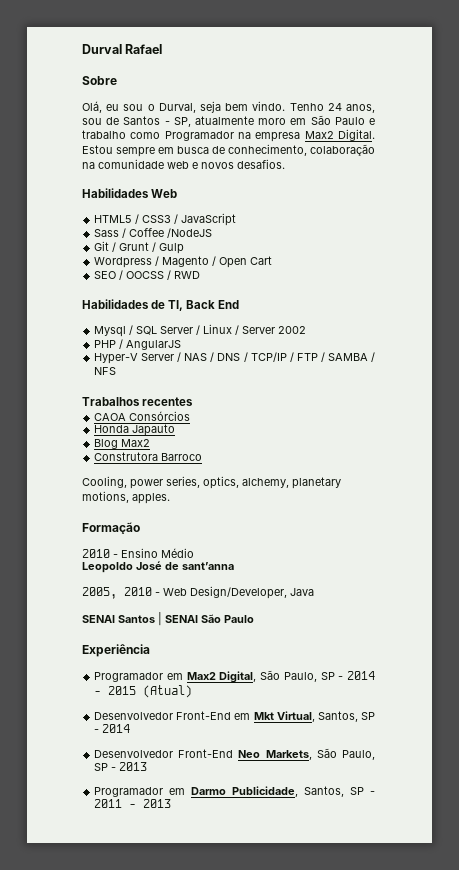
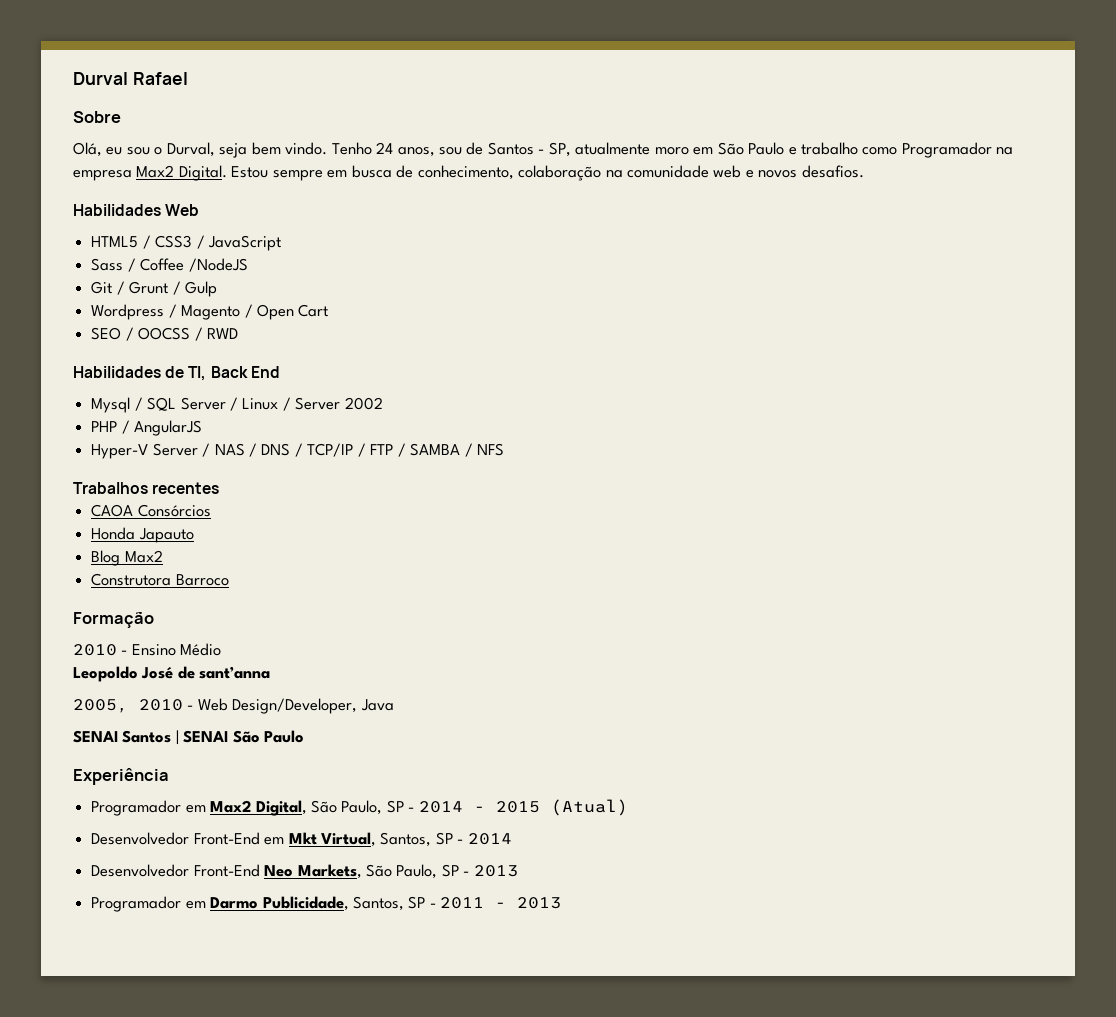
- Cooling, power series, optics, alchemy, planetary motions, apples.

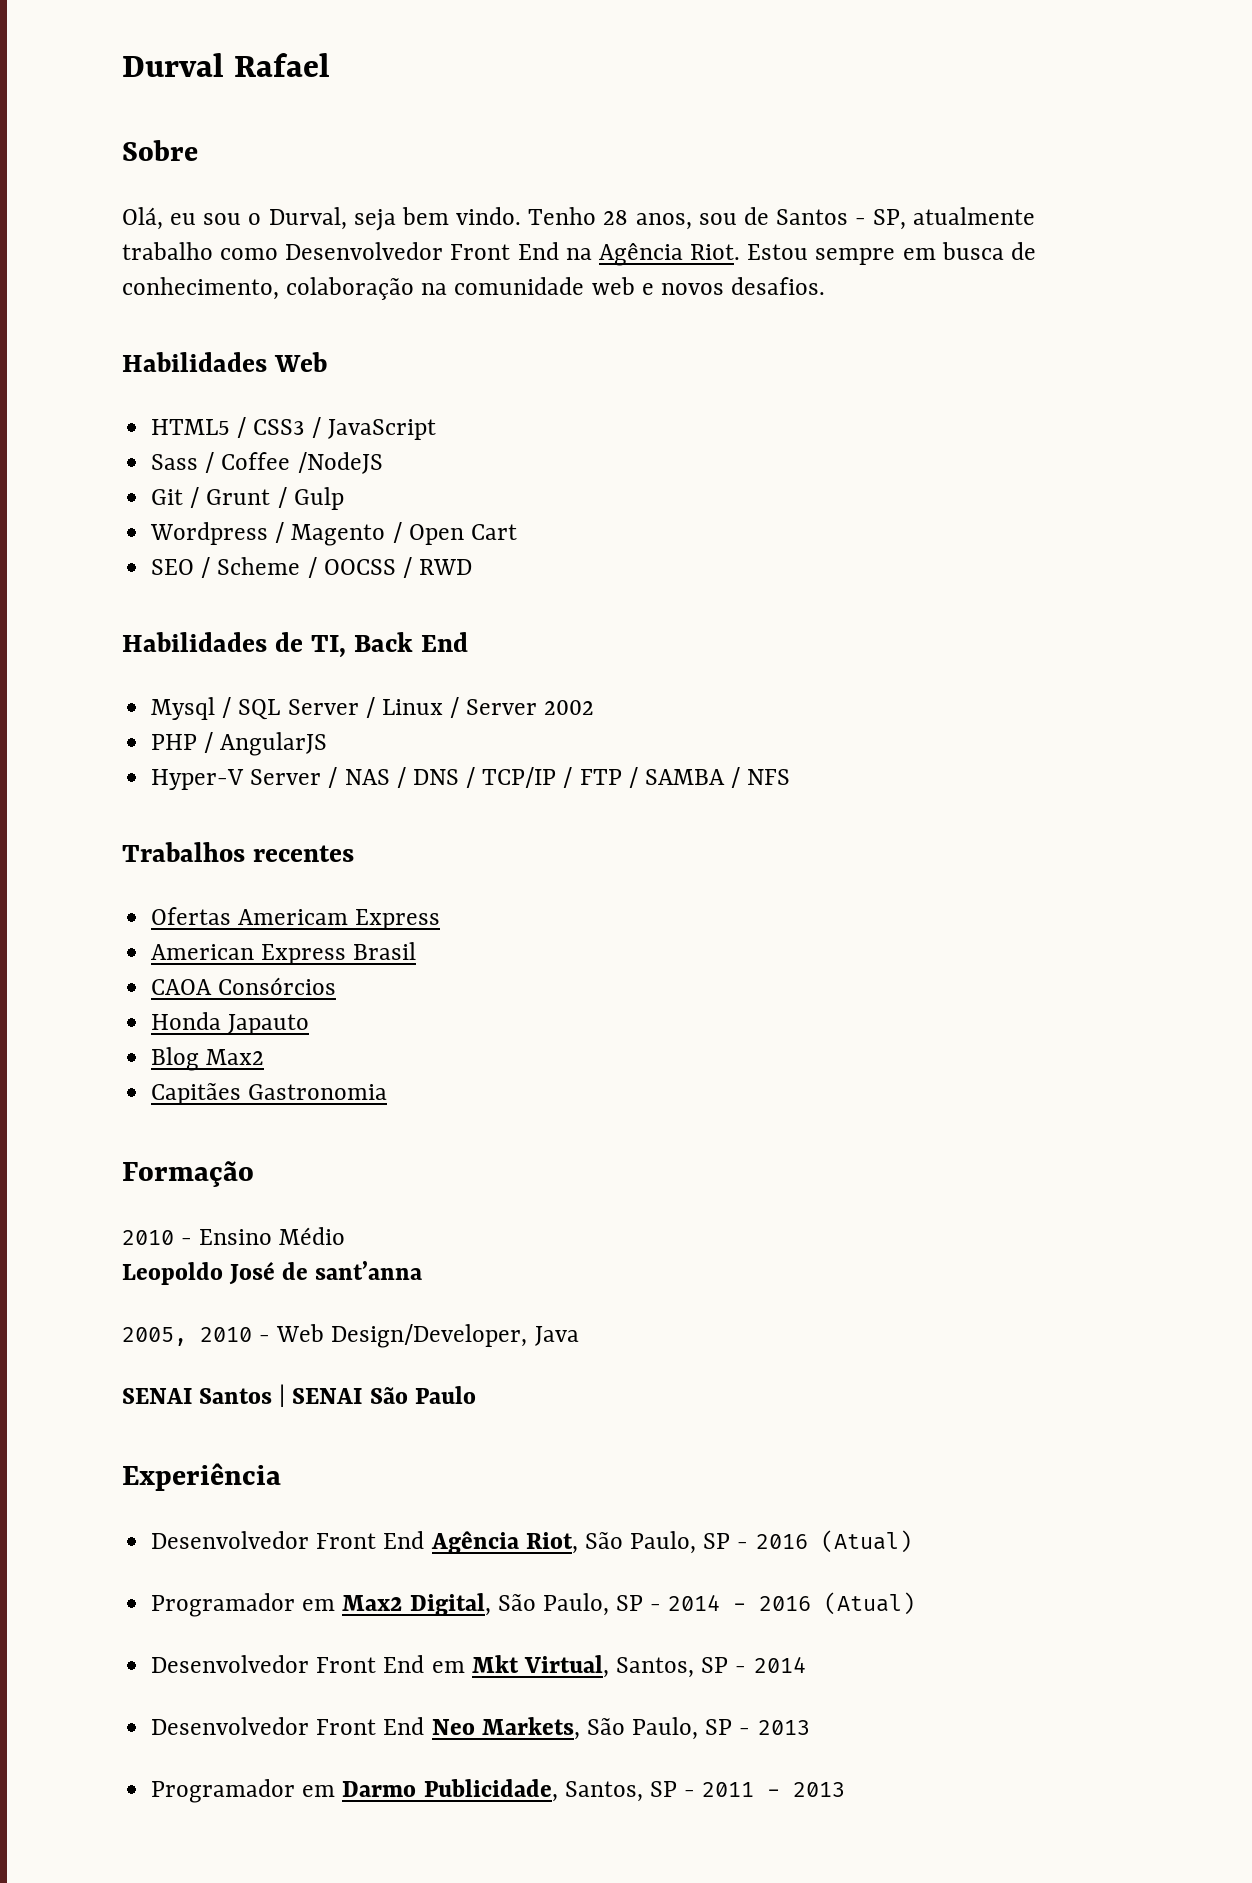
- Tenho 24 anos, sou de Santos - SP, atualmente moro em São Paulo e trabalho como Programador na empresa Max2 Digital.
+ Tenho 28 anos, sou de Santos - SP, atualmente trabalho como Desenvolvedor Front End na Agência Riot.
- SEO / OOCSS / RWD
+ SEO / Scheme / OOCSS / RWD
+ Ofertas Americam Express
+ American Express Brasil
- Construtora Barroco
+ Capitães Gastronomia
+ Desenvolvedor Front End Agência Riot, São Paulo, SP - 2016 (Atual)
- Programador em Max2 Digital, São Paulo, SP - 2014 - 2015 (Atual)
+ Programador em Max2 Digital, São Paulo, SP - 2014 - 2016 (Atual)
- Desenvolvedor Front-End em Mkt Virtual, Santos, SP - 2014
+ Desenvolvedor Front End em Mkt Virtual, Santos, SP - 2014
- Desenvolvedor Front-End Neo Markets, São Paulo, SP - 2013
+ Desenvolvedor Front End Neo Markets, São Paulo, SP - 2013

